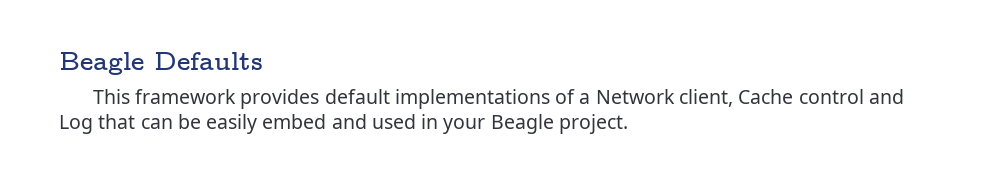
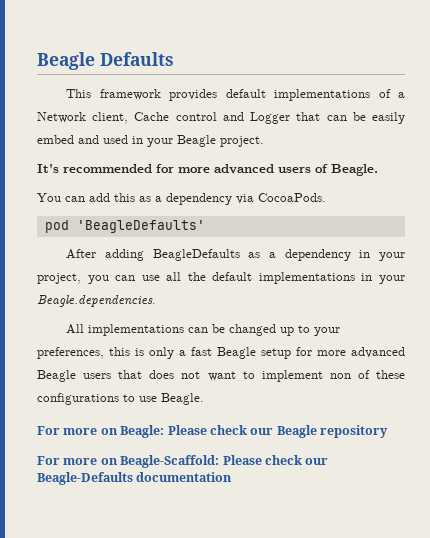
- This framework provides default implementations of a Network client, Cache control and Log that can be easily embed and used in your Beagle project.
+ This framework provides default implementations of a Network client, Cache control and Logger that can be easily embed and used in your Beagle project.
+ It's recommended for more advanced users of Beagle.
+ You can add this as a dependency via CocoaPods.
+ pod 'BeagleDefaults'
+ After adding BeagleDefaults as a dependency in your project, you can use all the default implementations in your Beagle.dependencies.
+ All implementations can be changed up to your preferences, this is only a fast Beagle setup for more advanced Beagle users that does not want to implement non of these configurations to use Beagle.
+ For more on Beagle: Please check our Beagle repository
+ For more on Beagle-Scaffold: Please check our Beagle-Defaults documentation

